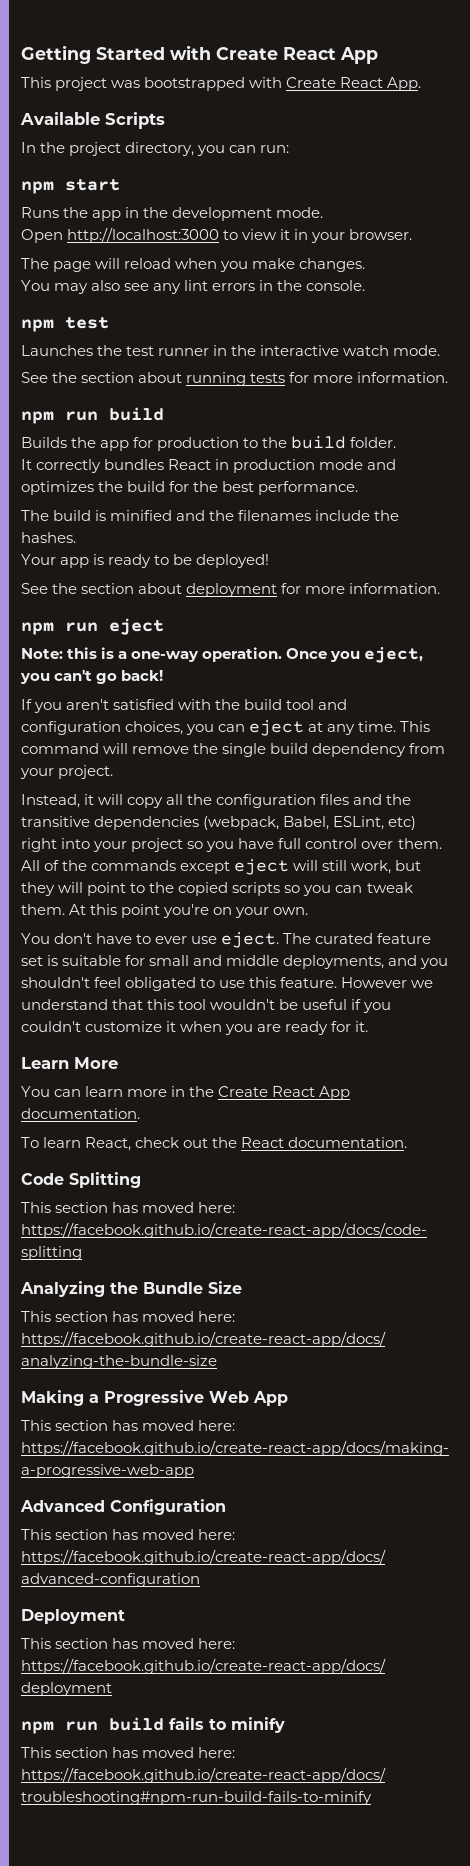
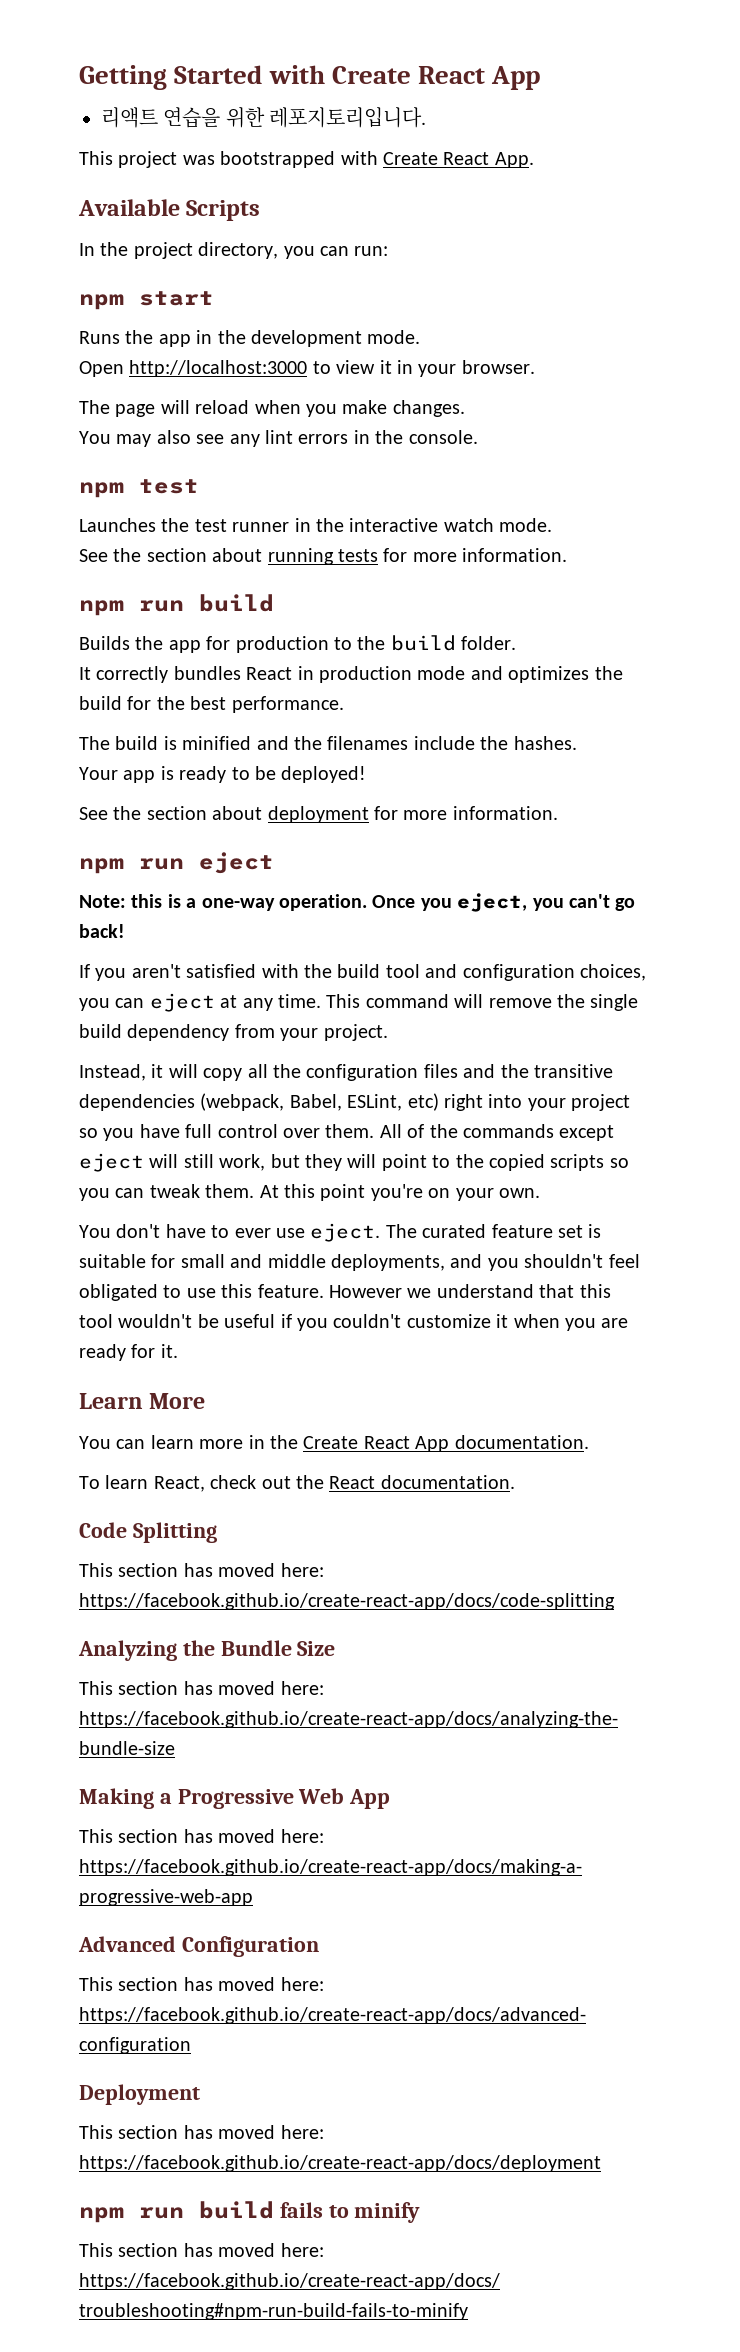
+ 리액트 연습을 위한 레포지토리입니다.

